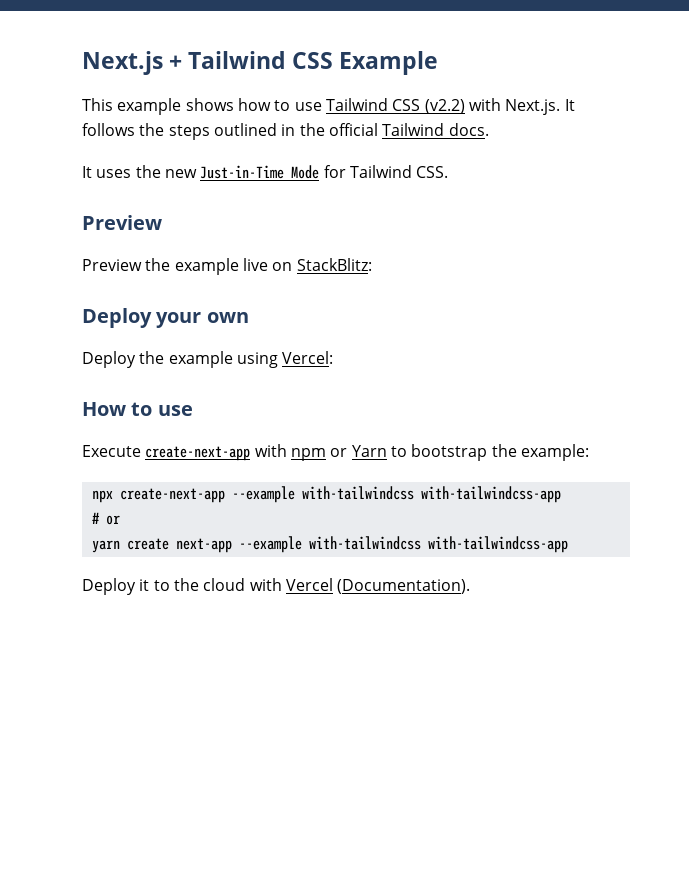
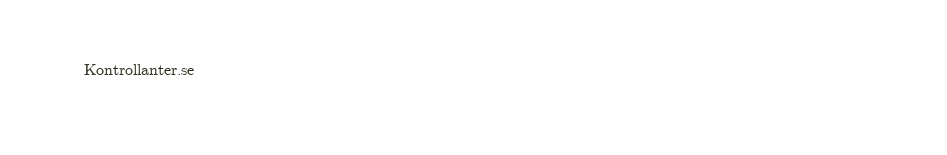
- Next.js + Tailwind CSS Example
- This example shows how to use Tailwind CSS (v2.2) with Next.js. It follows the steps outlined in the official Tailwind docs.
- It uses the new Just-in-Time Mode for Tailwind CSS.
- Preview
- Preview the example live on StackBlitz:
- Deploy your own
- Deploy the example using Vercel:
- How to use
- Execute create-next-app with npm or Yarn to bootstrap the example:
- npx create-next-app --example with-tailwindcss with-tailwindcss-app
- # or
- yarn create next-app --example with-tailwindcss with-tailwindcss-app
- Deploy it to the cloud with Vercel (Documentation).
+ Kontrollanter.se

